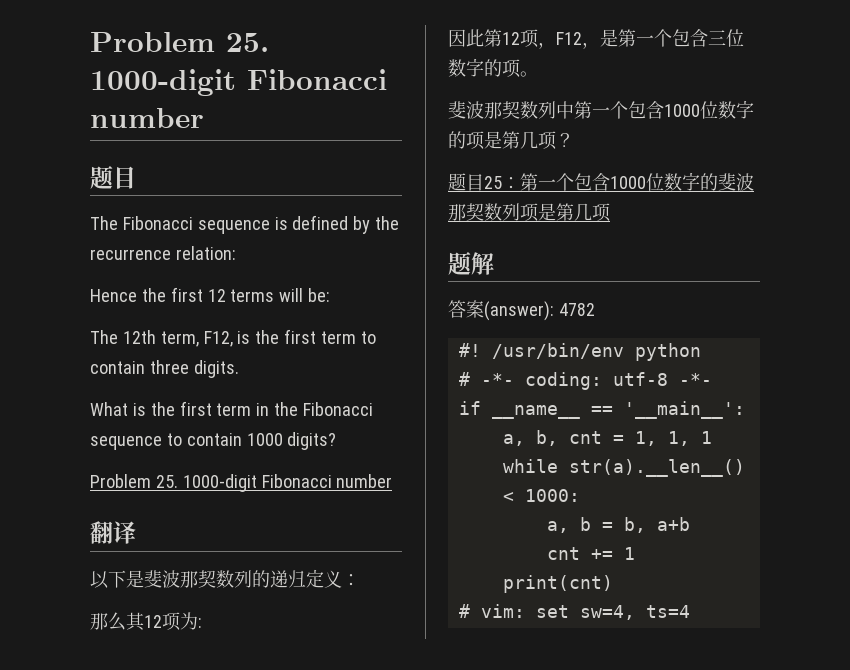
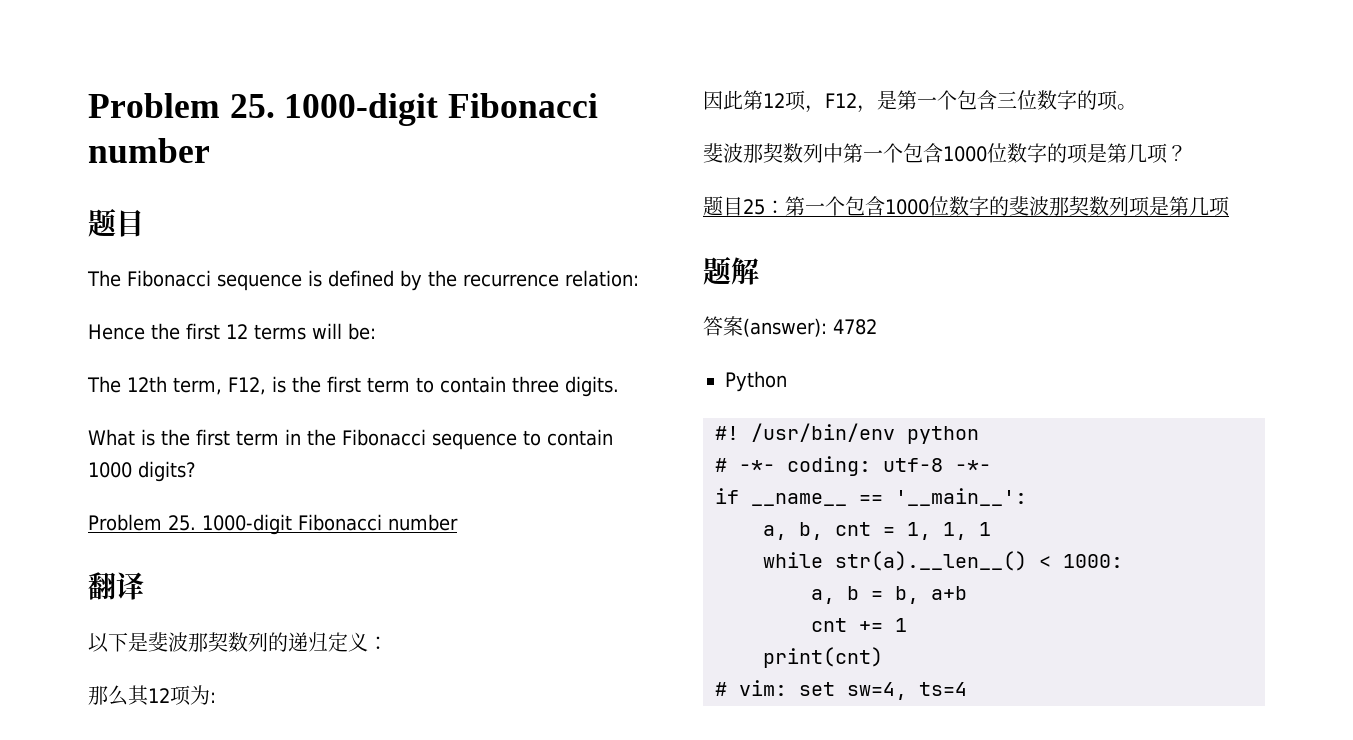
+ Python

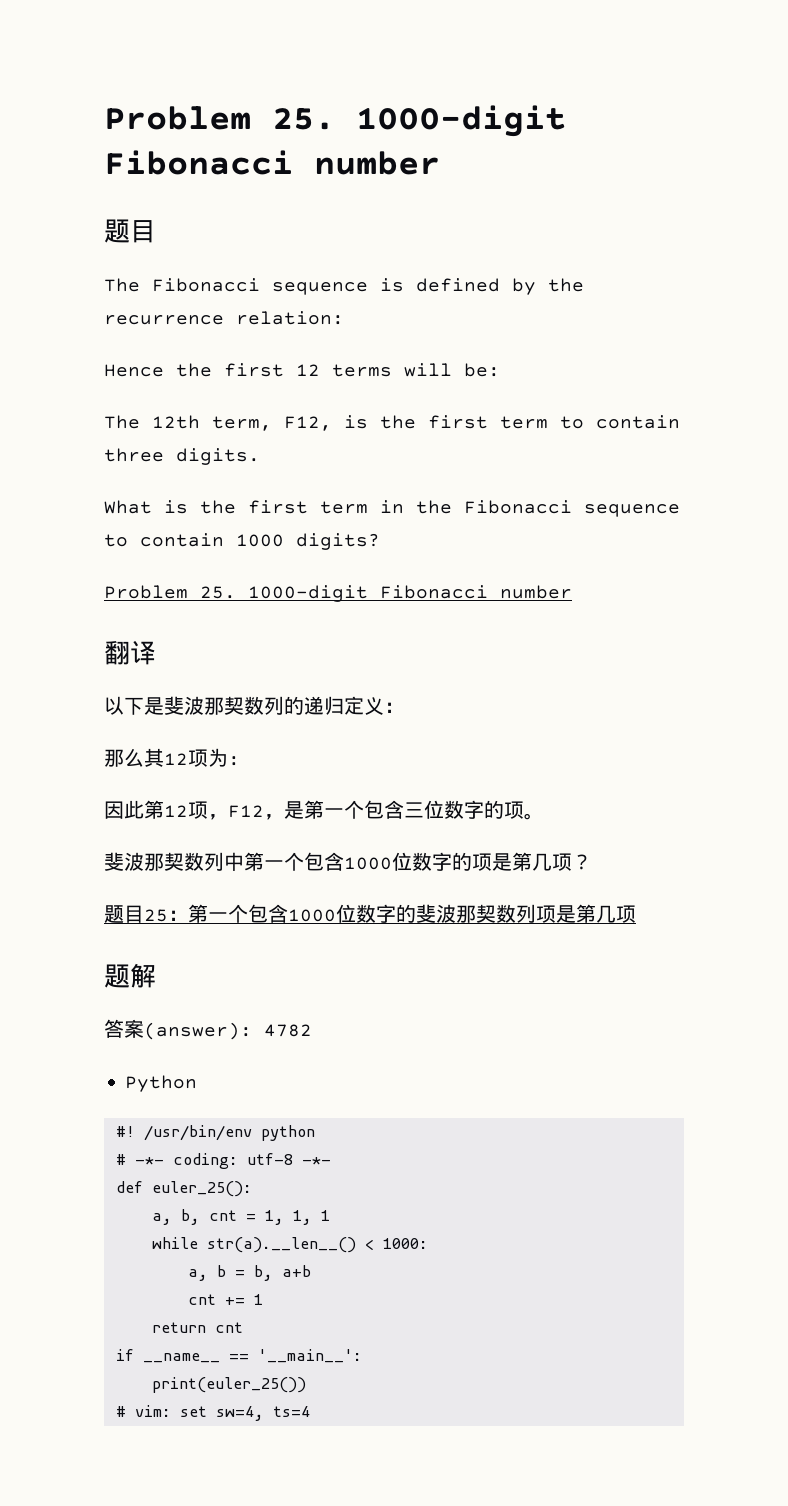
- if __name__ == '__main__':
+ def euler_25():
- print(cnt)
+ return cnt
+ if __name__ == '__main__':
+ print(euler_25())

